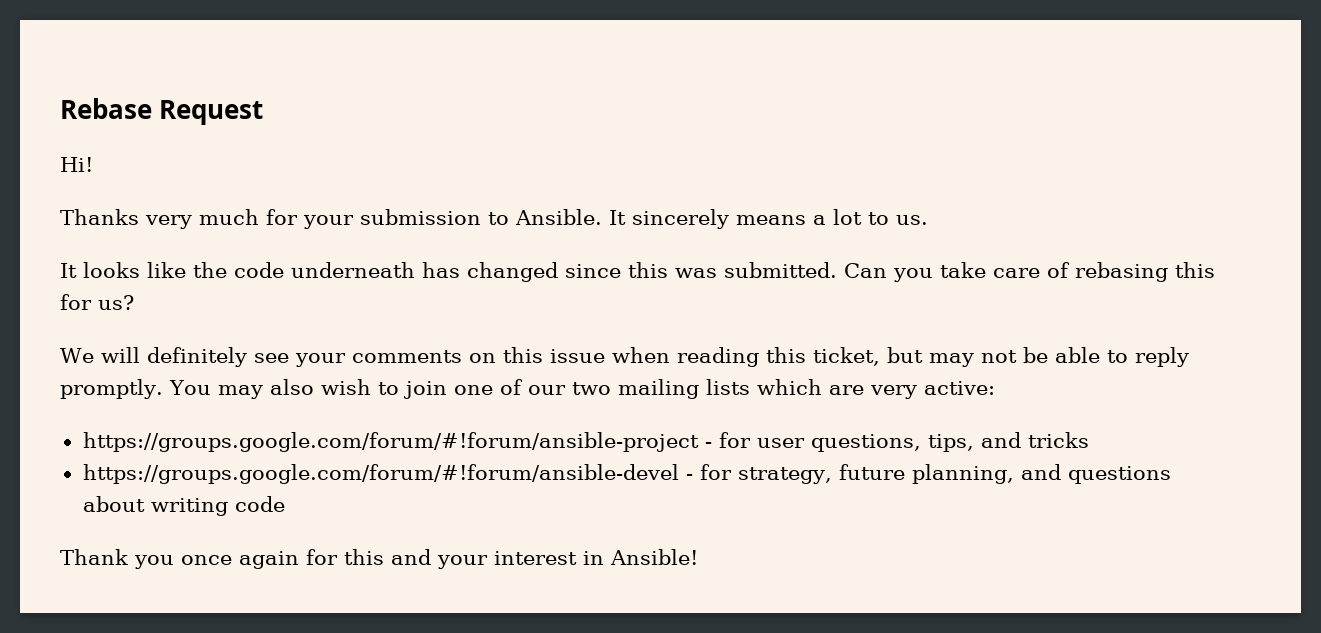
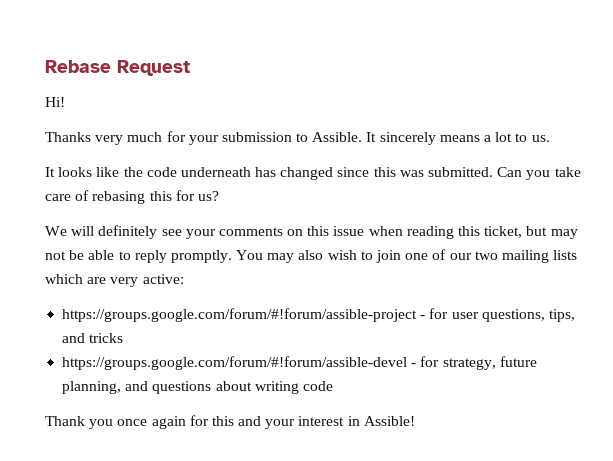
- Thanks very much for your submission to Ansible.
+ Thanks very much for your submission to Assible.
- https://groups.google.com/forum/#!forum/ansible-project - for user questions, tips, and tricks
+ https://groups.google.com/forum/#!forum/assible-project - for user questions, tips, and tricks
- https://groups.google.com/forum/#!forum/ansible-devel - for strategy, future planning, and questions about writing code
+ https://groups.google.com/forum/#!forum/assible-devel - for strategy, future planning, and questions about writing code
- Thank you once again for this and your interest in Ansible!
+ Thank you once again for this and your interest in Assible!

